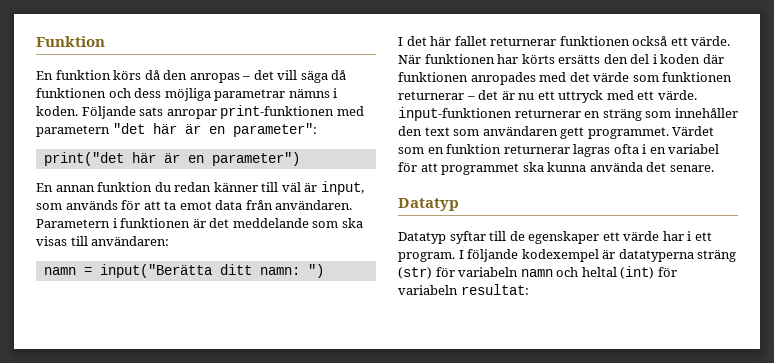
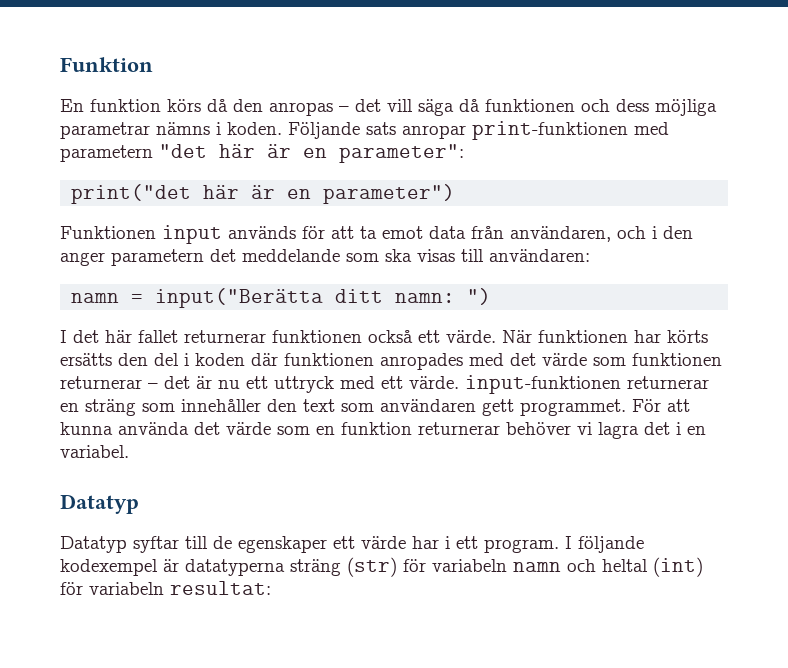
- En annan funktion du redan känner till väl är input, som används för att ta emot data från användaren. Parametern i funktionen är det meddelande som ska visas till användaren:
+ Funktionen input används för att ta emot data från användaren, och i den anger parametern det meddelande som ska visas till användaren:
- Värdet som en funktion returnerar lagras ofta i en variabel för att programmet ska kunna använda det senare.
+ För att kunna använda det värde som en funktion returnerar behöver vi lagra det i en variabel.

